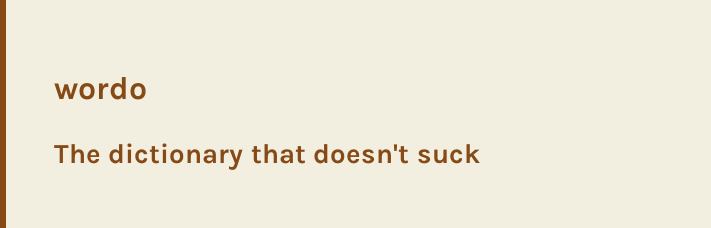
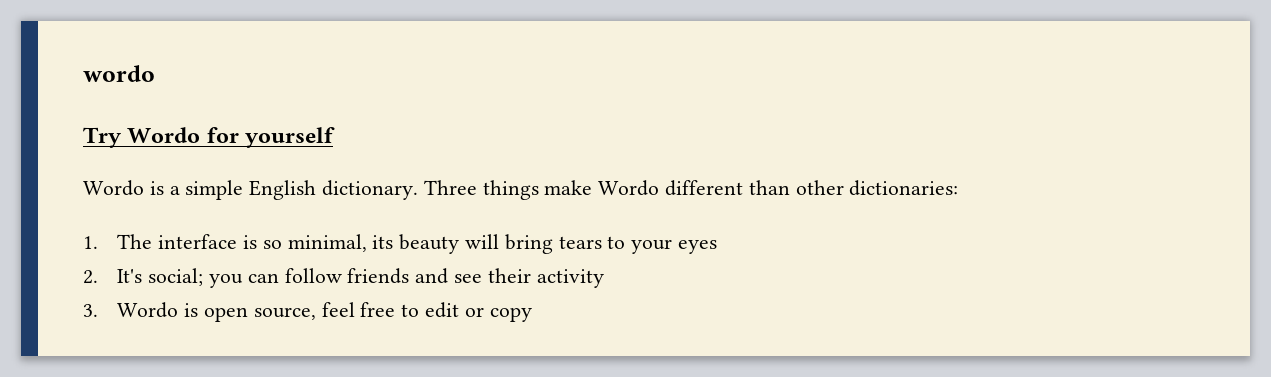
- The dictionary that doesn't suck
+ Try Wordo for yourself
+ Wordo is a simple English dictionary. Three things make Wordo different than other dictionaries:
+ 1. The interface is so minimal, its beauty will bring tears to your eyes
+ 2. It's social; you can follow friends and see their activity
+ 3. Wordo is open source, feel free to edit or copy

